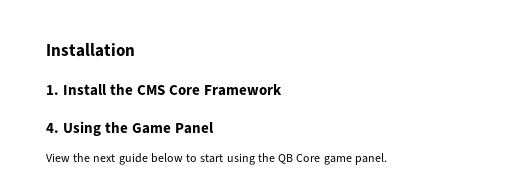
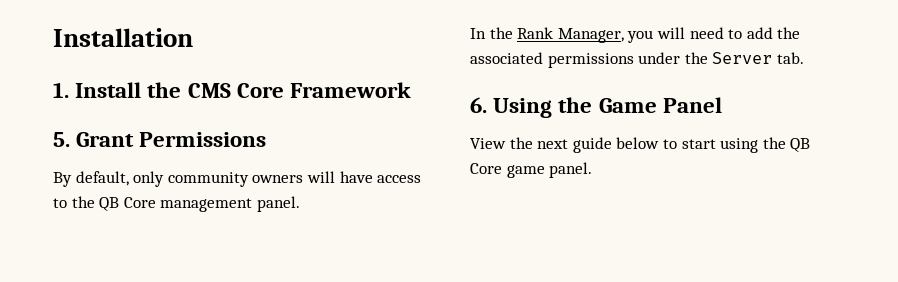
- 4. Using the Game Panel
+ 5. Grant Permissions
+ By default, only community owners will have access to the QB Core management panel.
+ In the Rank Manager, you will need to add the associated permissions under the Server tab.
+ 6. Using the Game Panel

